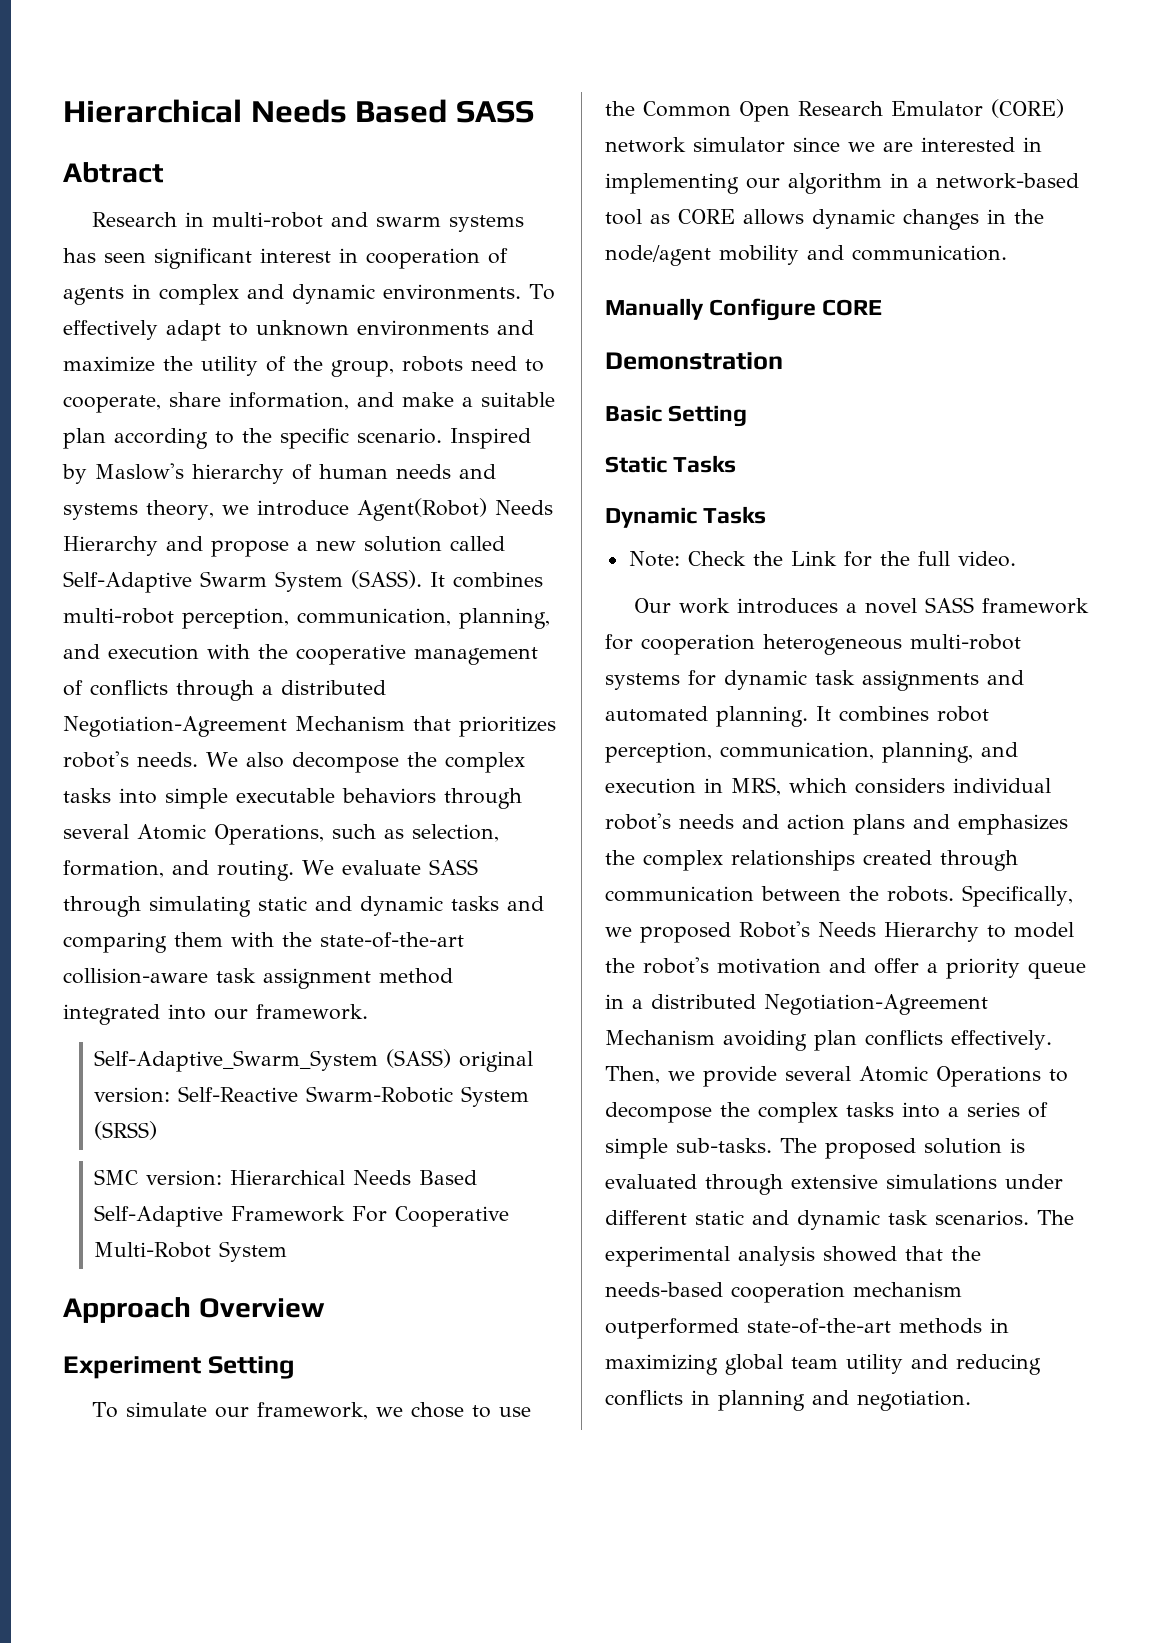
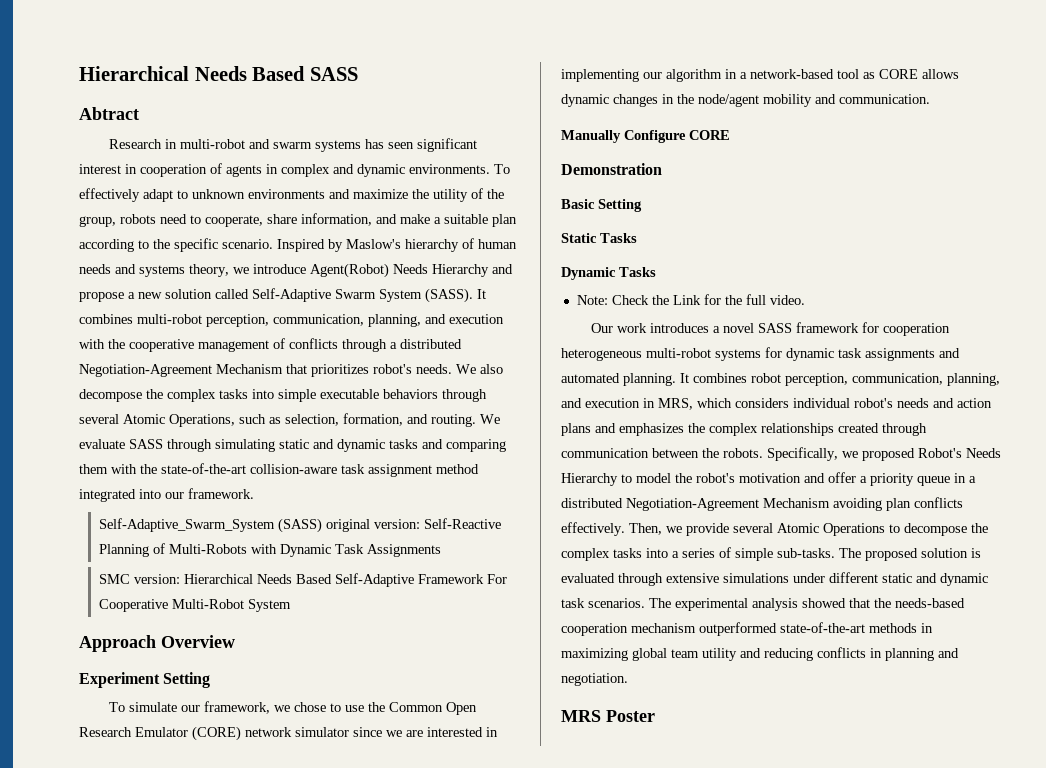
- Self-Adaptive_Swarm_System (SASS) original version: Self-Reactive Swarm-Robotic System (SRSS)
+ Self-Adaptive_Swarm_System (SASS) original version: Self-Reactive Planning of Multi-Robots with Dynamic Task Assignments
+ MRS Poster

